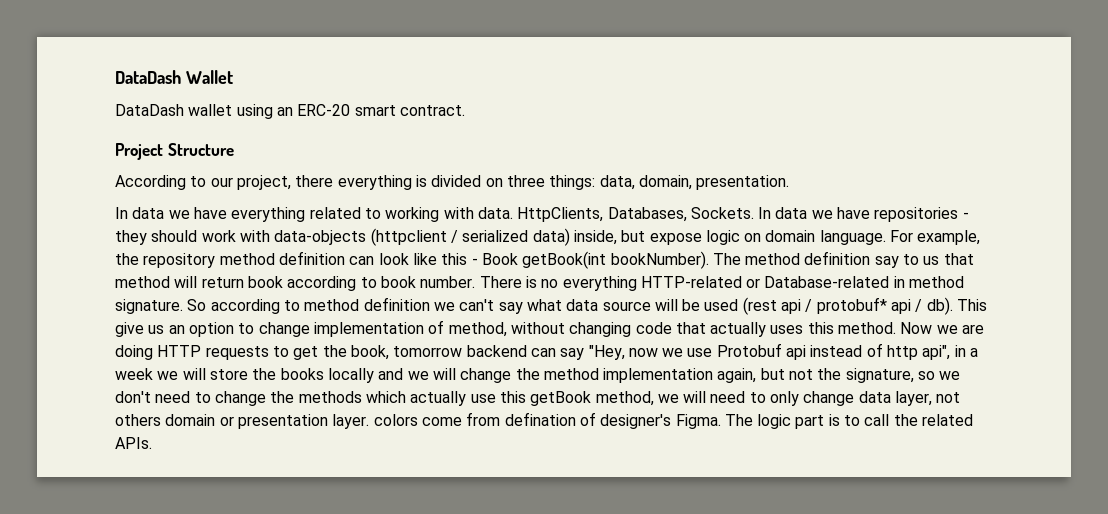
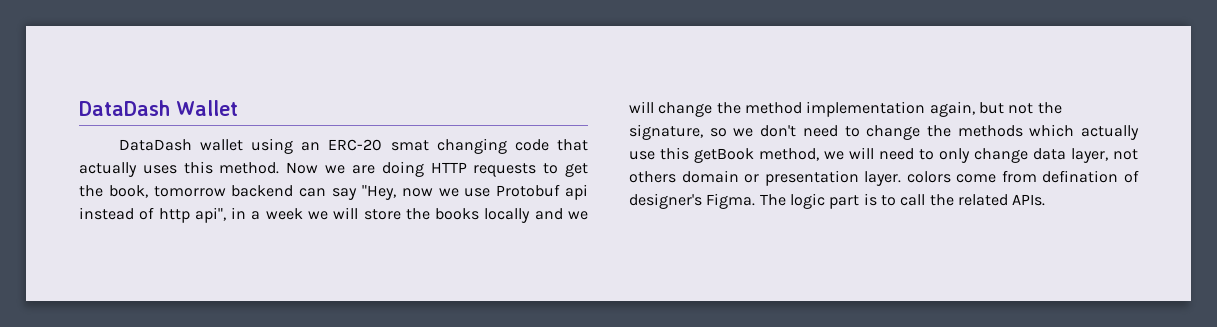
- DataDash wallet using an ERC-20 smart contract.
- Project Structure
- According to our project, there everything is divided on three things: data, domain, presentation.
- In data we have everything related to working with data. HttpClients, Databases, Sockets. In data we have repositories - they should work with data-objects (httpclient / serialized data) inside, but expose logic on domain language. For example, the repository method definition can look like this - Book getBook(int bookNumber). The method definition say to us that method will return book according to book number. There is no everything HTTP-related or Database-related in method signature. So according to method definition we can't say what data source will be used (rest api / protobuf* api / db). This give us an option to change implementation of method, without changing code that actually uses this method.
+ DataDash wallet using an ERC-20 smat changing code that actually uses this method.

